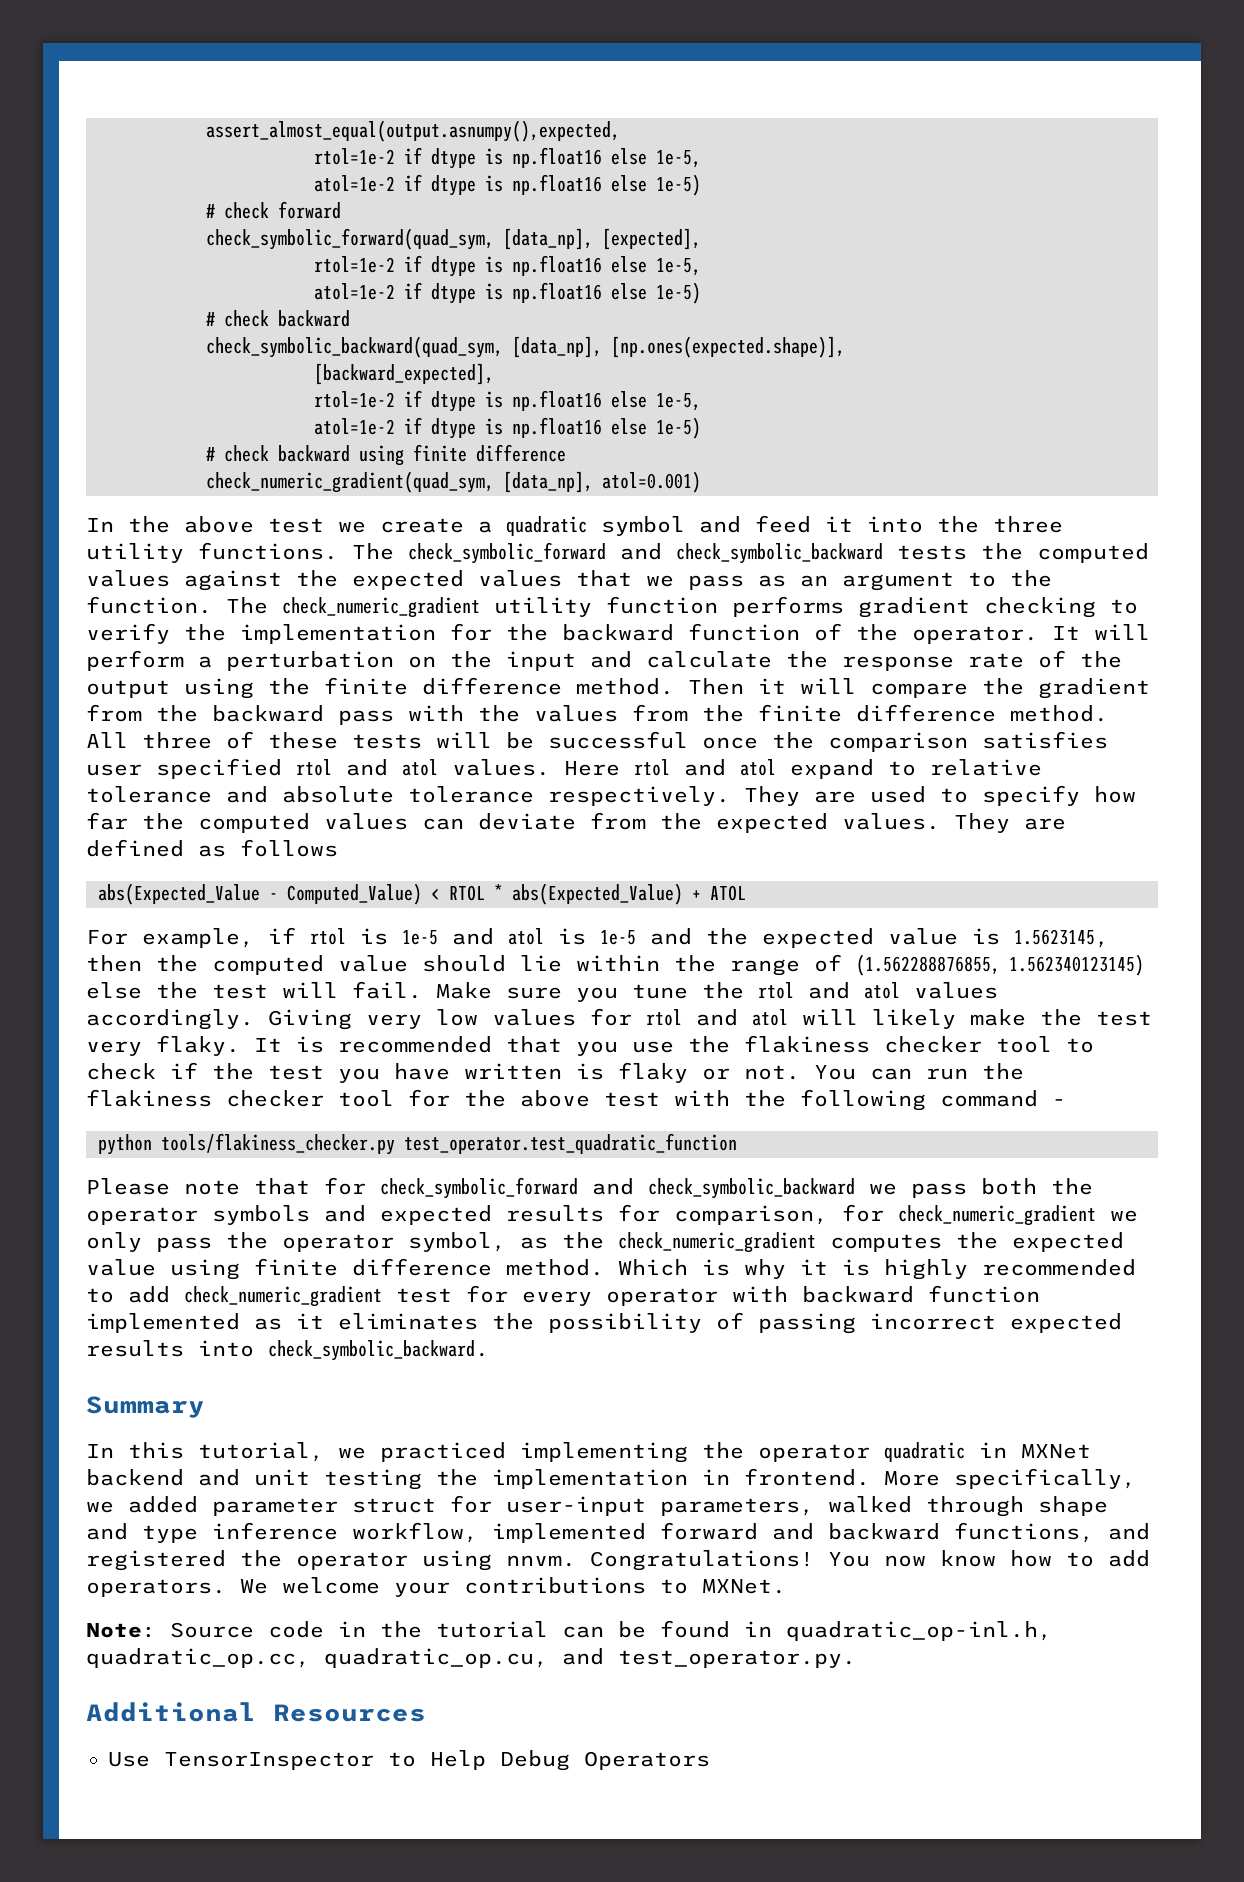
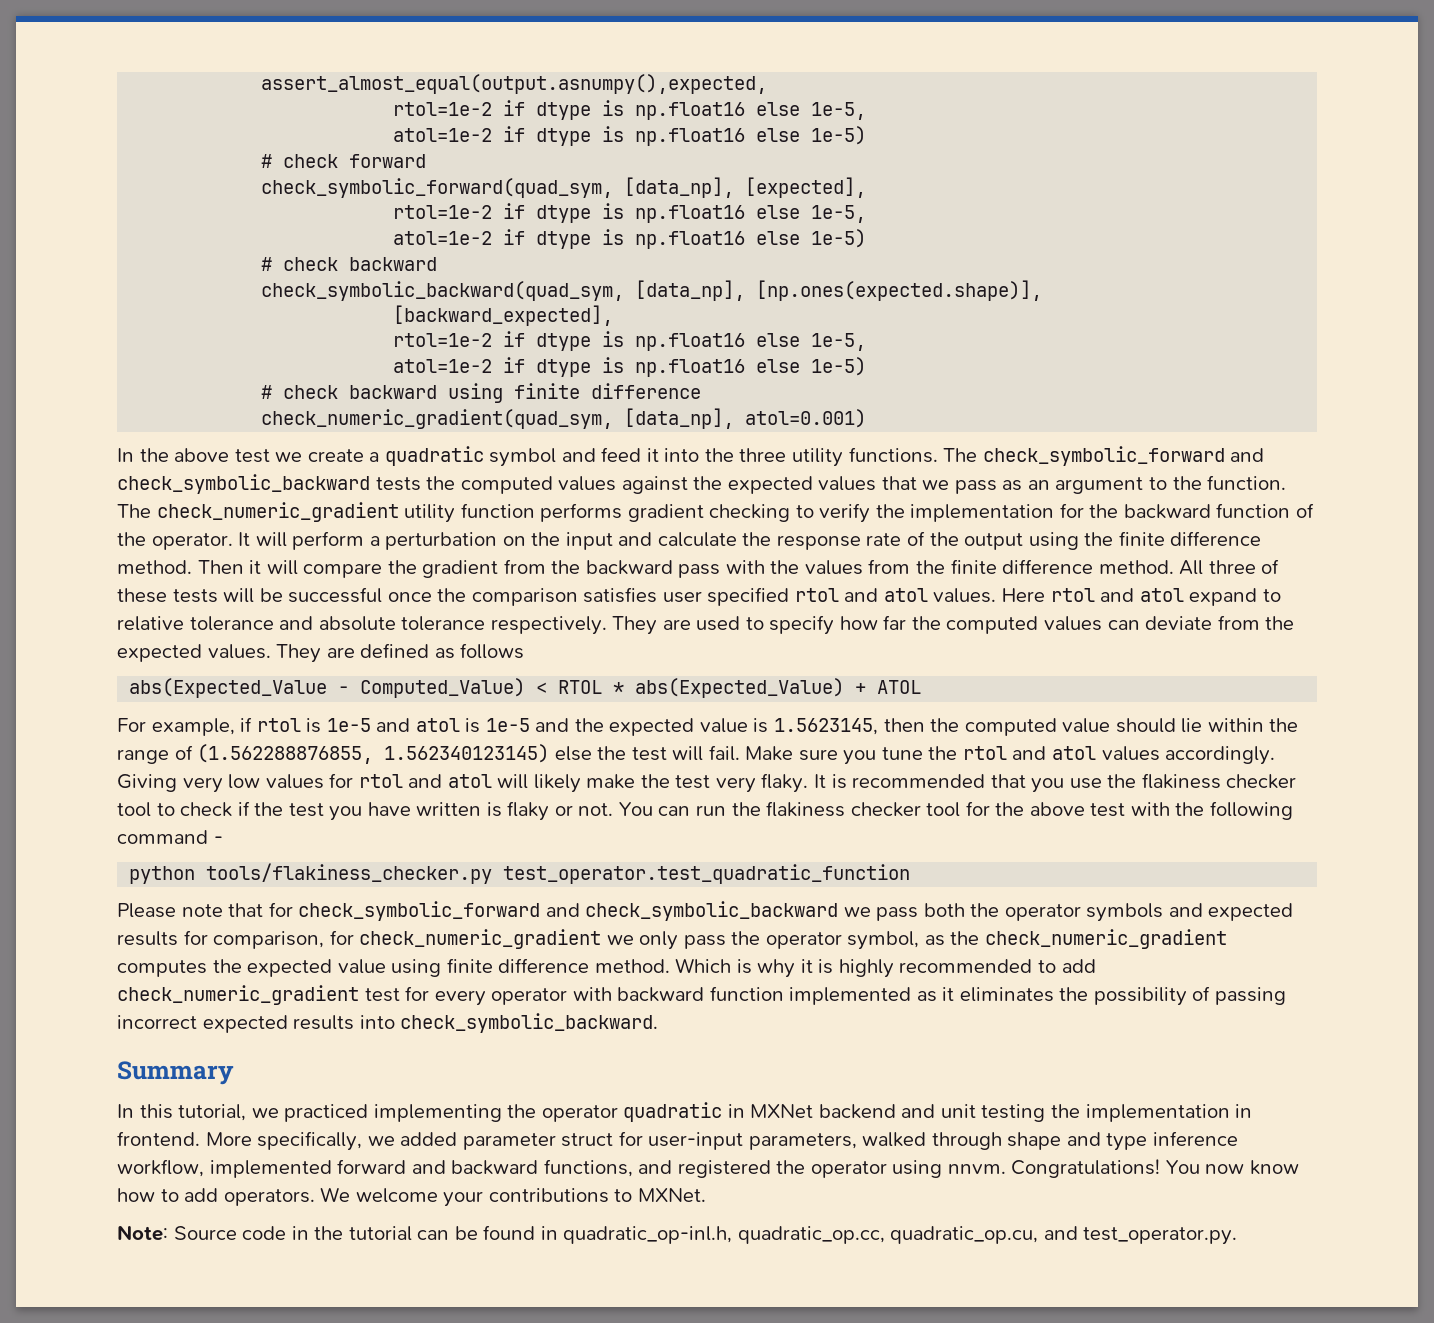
- Additional Resources
- Use TensorInspector to Help Debug Operators

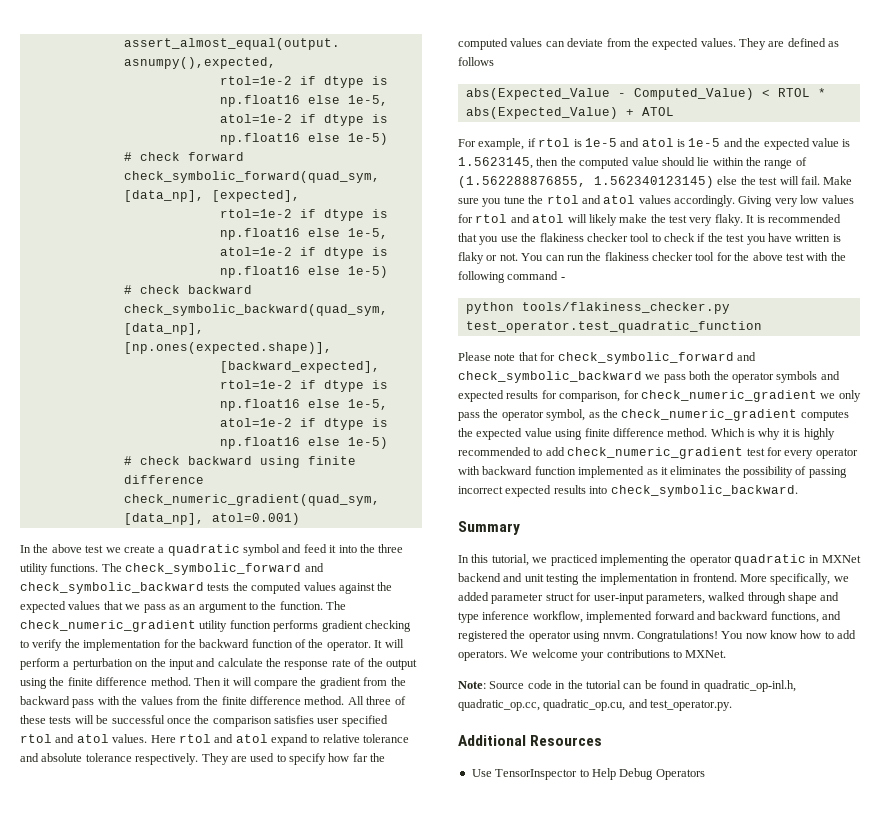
+ Additional Resources
+ Use TensorInspector to Help Debug Operators

